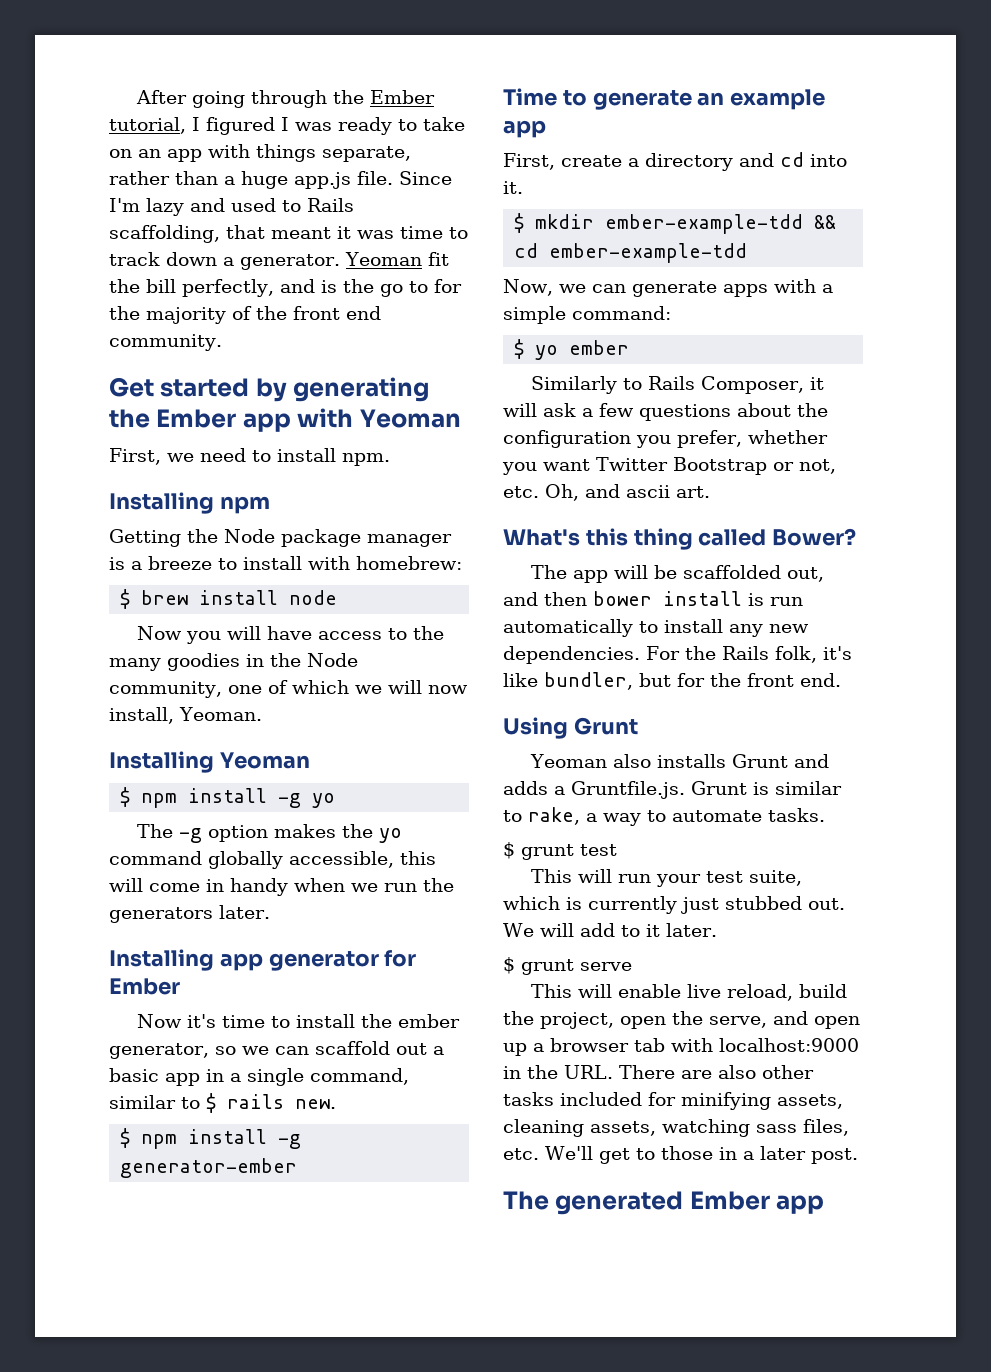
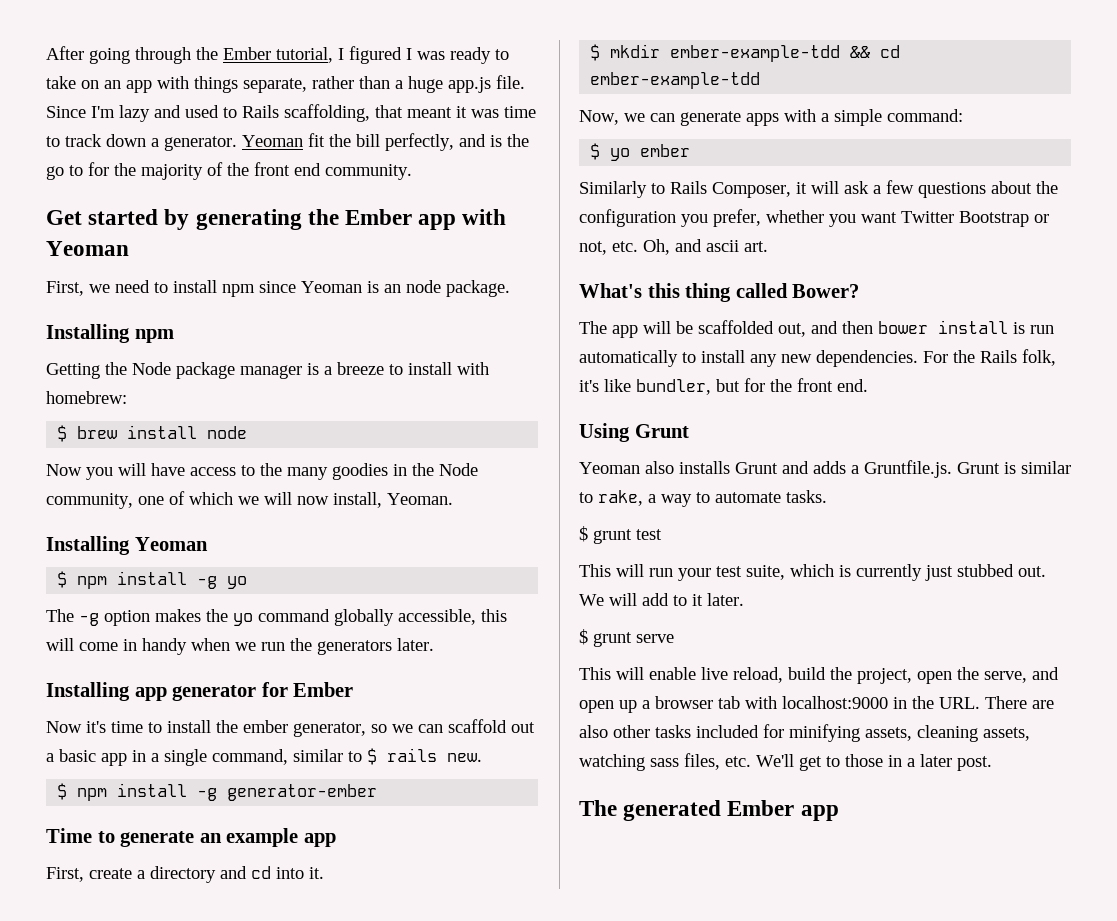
- First, we need to install npm.
+ First, we need to install npm since Yeoman is an node package.

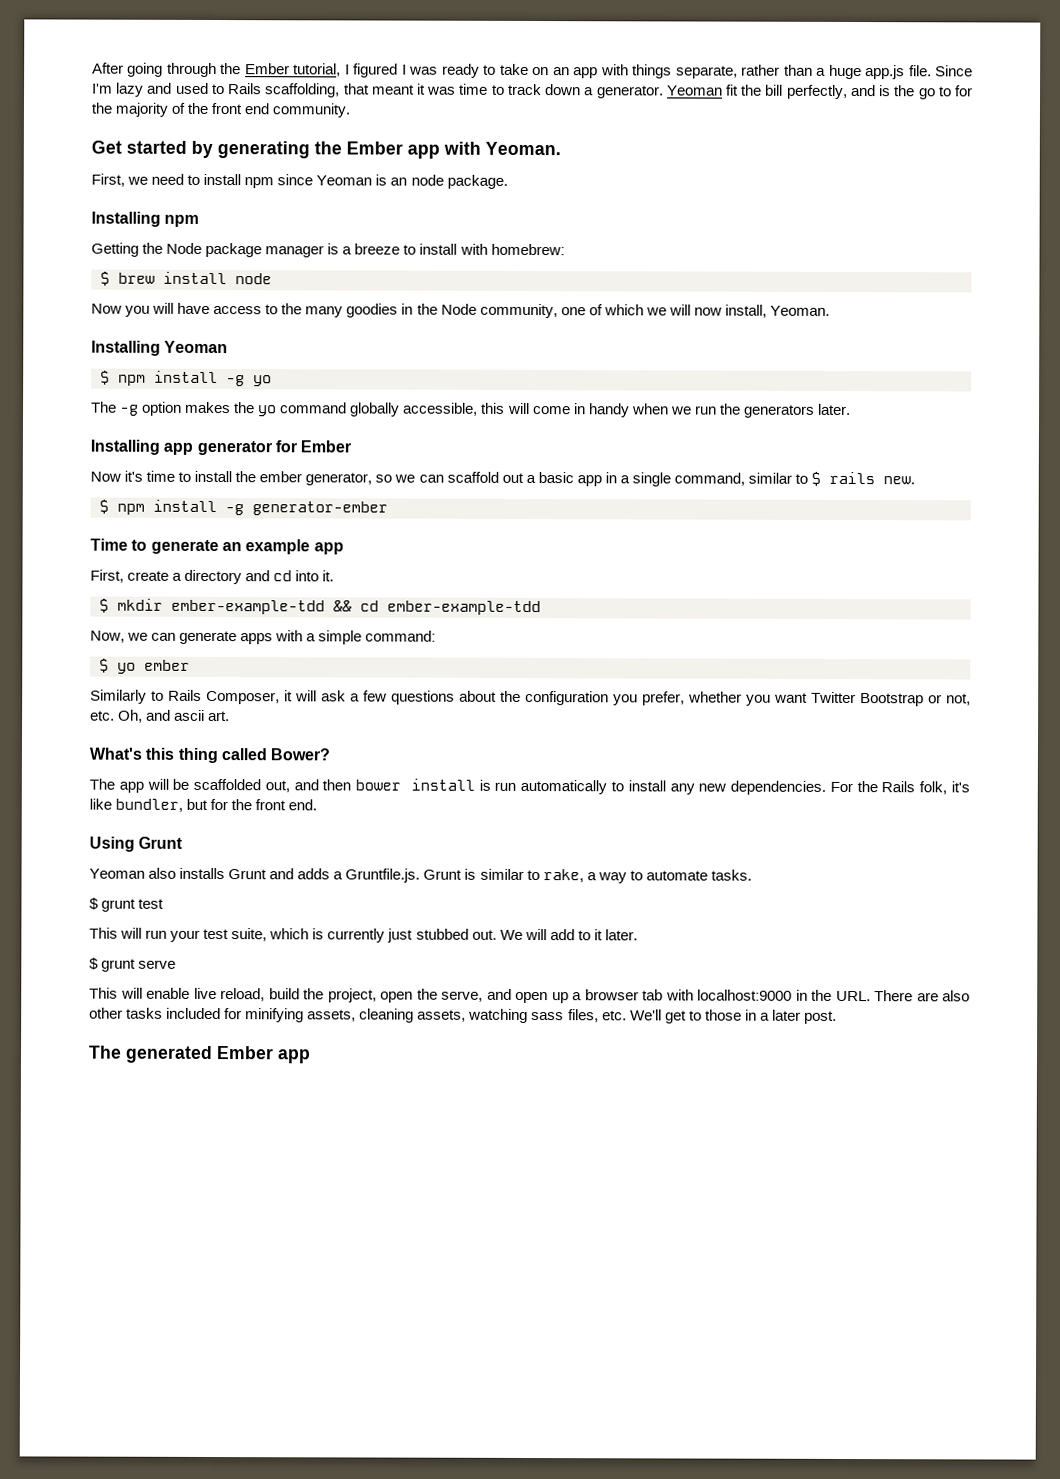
- Get started by generating the Ember app with Yeoman
+ Get started by generating the Ember app with Yeoman.

